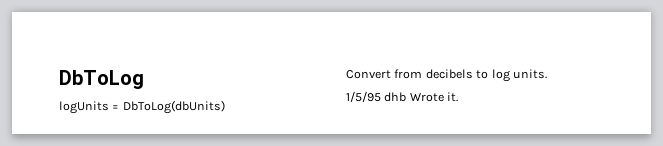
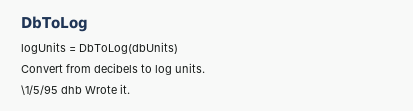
- 1/5/95 dhb Wrote it.
+ \1/5/95 dhb Wrote it.

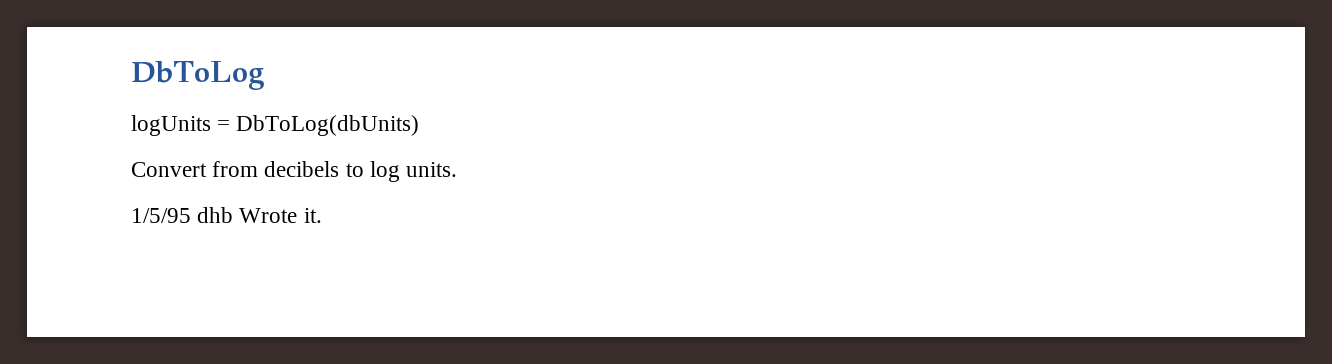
- \1/5/95 dhb Wrote it.
+ 1/5/95 dhb Wrote it.

